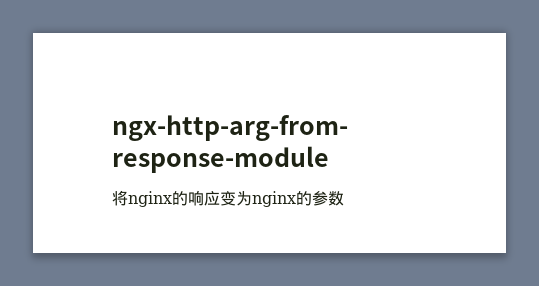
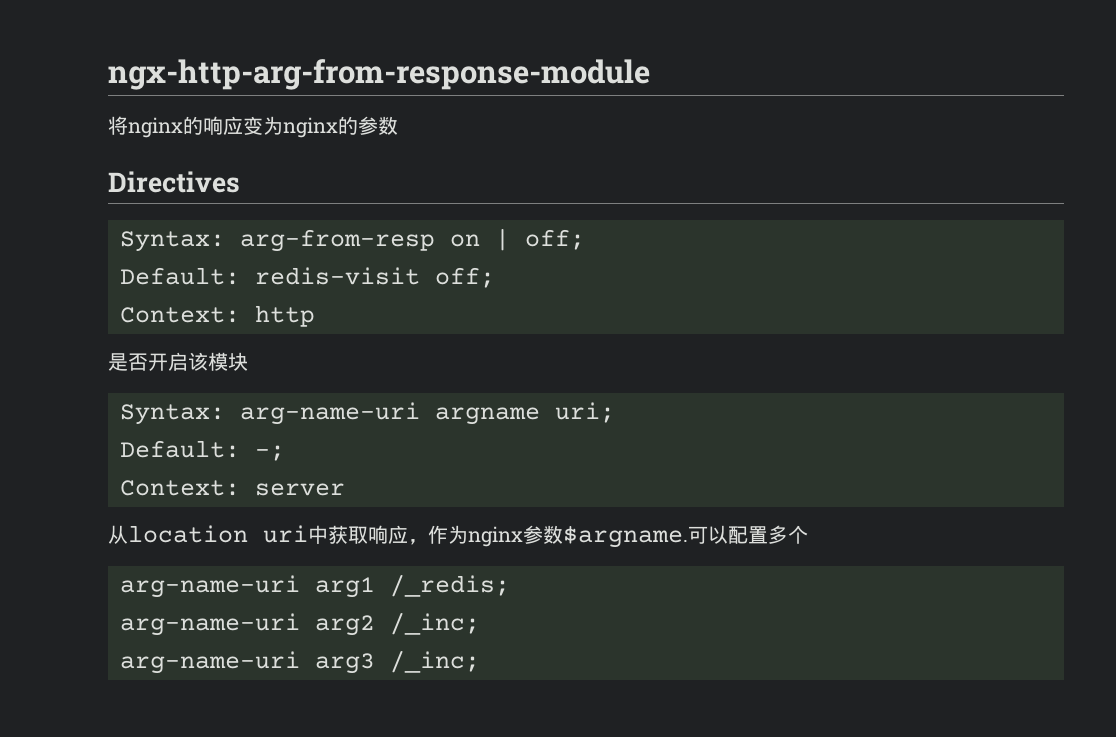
+ Directives
+ Syntax: arg-from-resp on | off;
+ Default: redis-visit off;
+ Context: http
+ 是否开启该模块
+ Syntax: arg-name-uri argname uri;
+ Default: -;
+ Context: server
+ 从location uri中获取响应，作为nginx参数$argname.可以配置多个
+ arg-name-uri arg1 /_redis;
+ arg-name-uri arg2 /_inc;
+ arg-name-uri arg3 /_inc;

